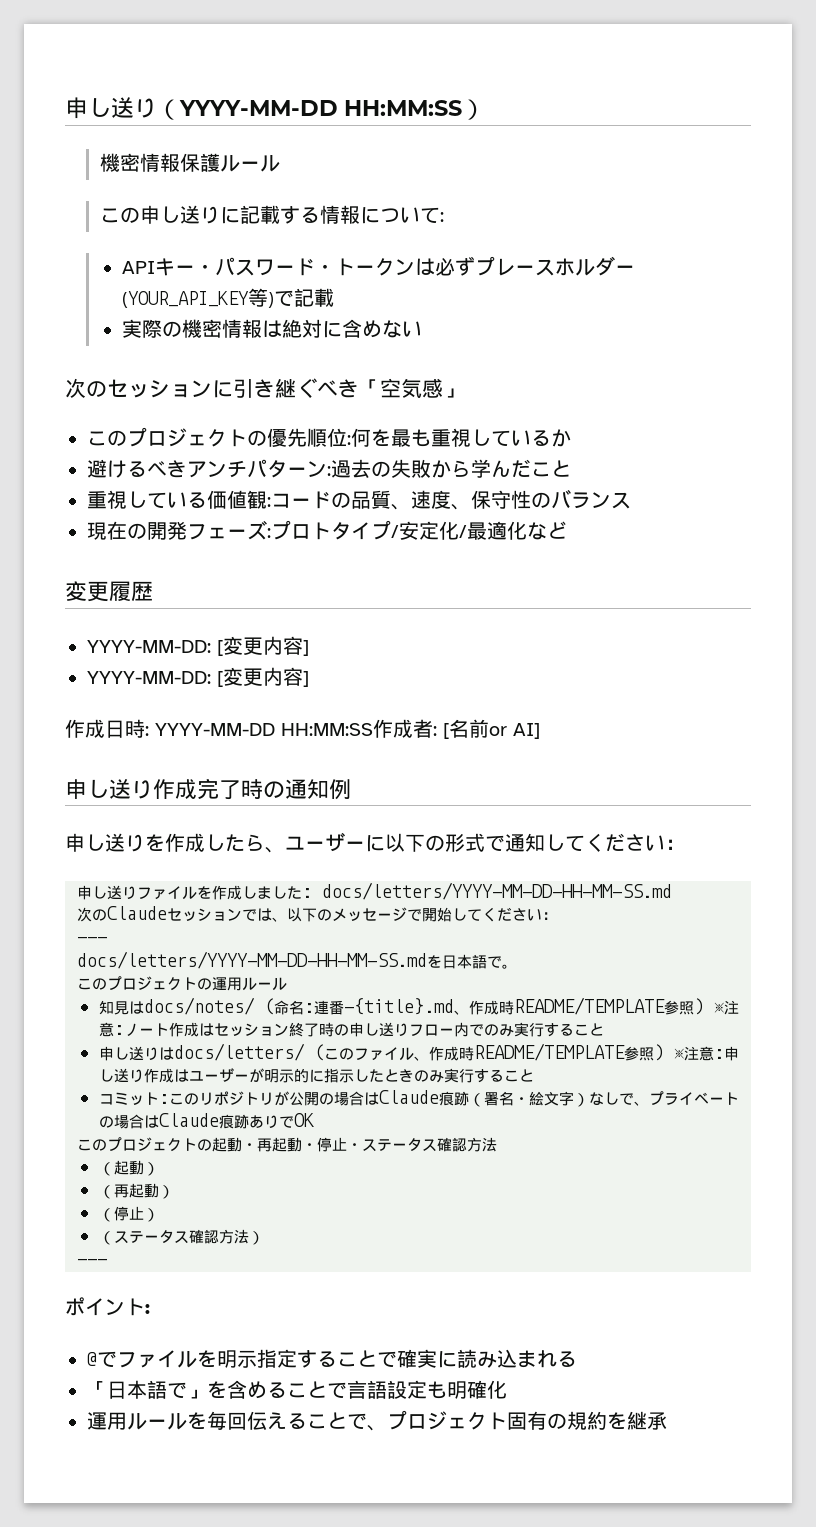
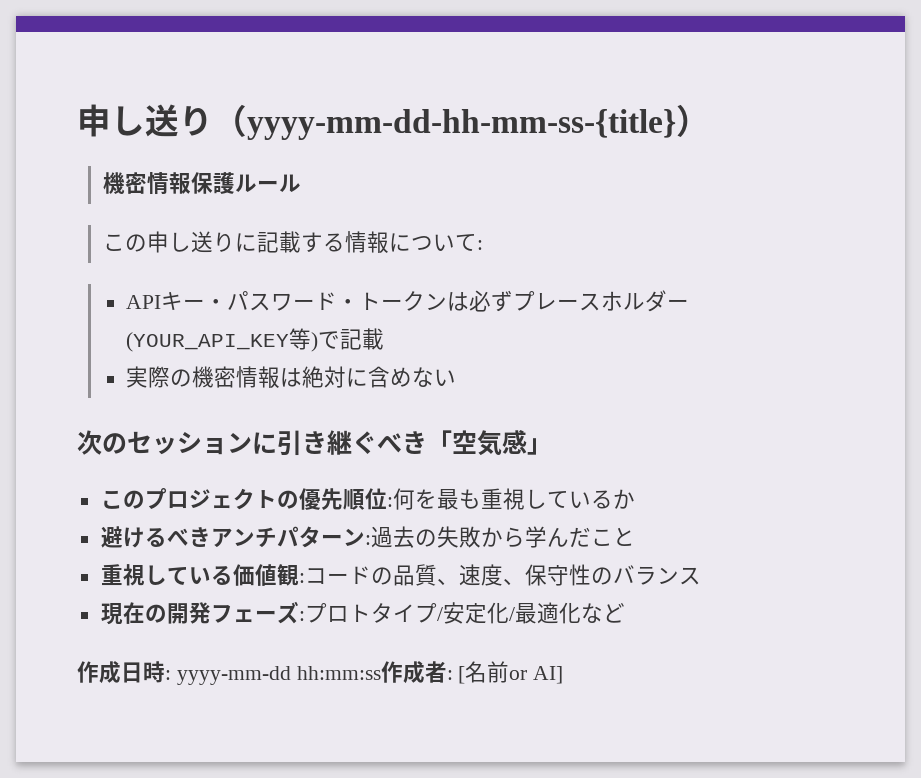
- 申し送り（YYYY-MM-DD HH:MM:SS）
+ 申し送り（yyyy-mm-dd-hh-mm-ss-{title}）
- 変更履歴
- YYYY-MM-DD: [変更内容]
- YYYY-MM-DD: [変更内容]
- 作成日時: YYYY-MM-DD HH:MM:SS作成者: [名前or AI]
+ 作成日時: yyyy-mm-dd hh:mm:ss作成者: [名前or AI]
- 申し送り作成完了時の通知例
- 申し送りを作成したら、ユーザーに以下の形式で通知してください：
- 申し送りファイルを作成しました: docs/letters/YYYY-MM-DD-HH-MM-SS.md
- 次のClaudeセッションでは、以下のメッセージで開始してください：
- ---
- docs/letters/YYYY-MM-DD-HH-MM-SS.mdを日本語で。
- このプロジェクトの運用ルール
- 知見はdocs/notes/ (命名:連番-{title}.md、作成時README/TEMPLATE参照) ※注意:ノート作成はセッション終了時の申し送りフロー内でのみ実行すること
- 申し送りはdocs/letters/ (このファイル、作成時README/TEMPLATE参照) ※注意:申し送り作成はユーザーが明示的に指示したときのみ実行すること
- コミット:このリポジトリが公開の場合はClaude痕跡（署名・絵文字）なしで、プライベートの場合はClaude痕跡ありでOK
- このプロジェクトの起動・再起動・停止・ステータス確認方法
- （起動）
- （再起動）
- （停止）
- （ステータス確認方法）
- ---
- ポイント:
- @でファイルを明示指定することで確実に読み込まれる
- 「日本語で」を含めることで言語設定も明確化
- 運用ルールを毎回伝えることで、プロジェクト固有の規約を継承

